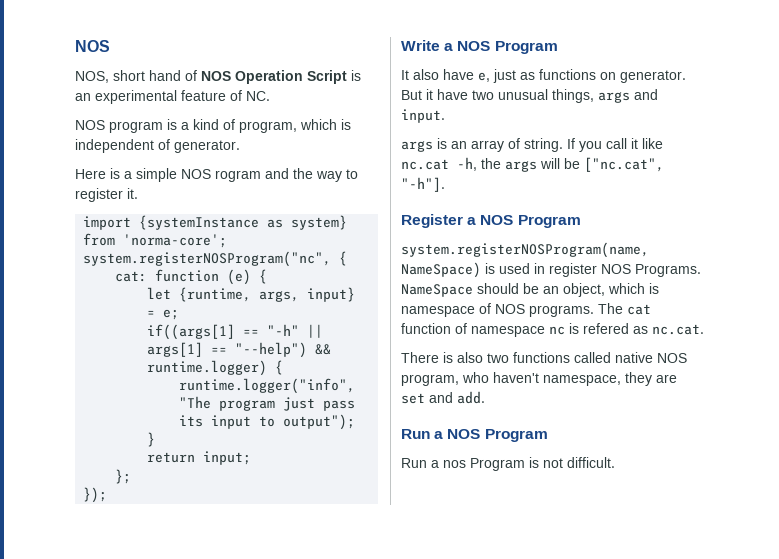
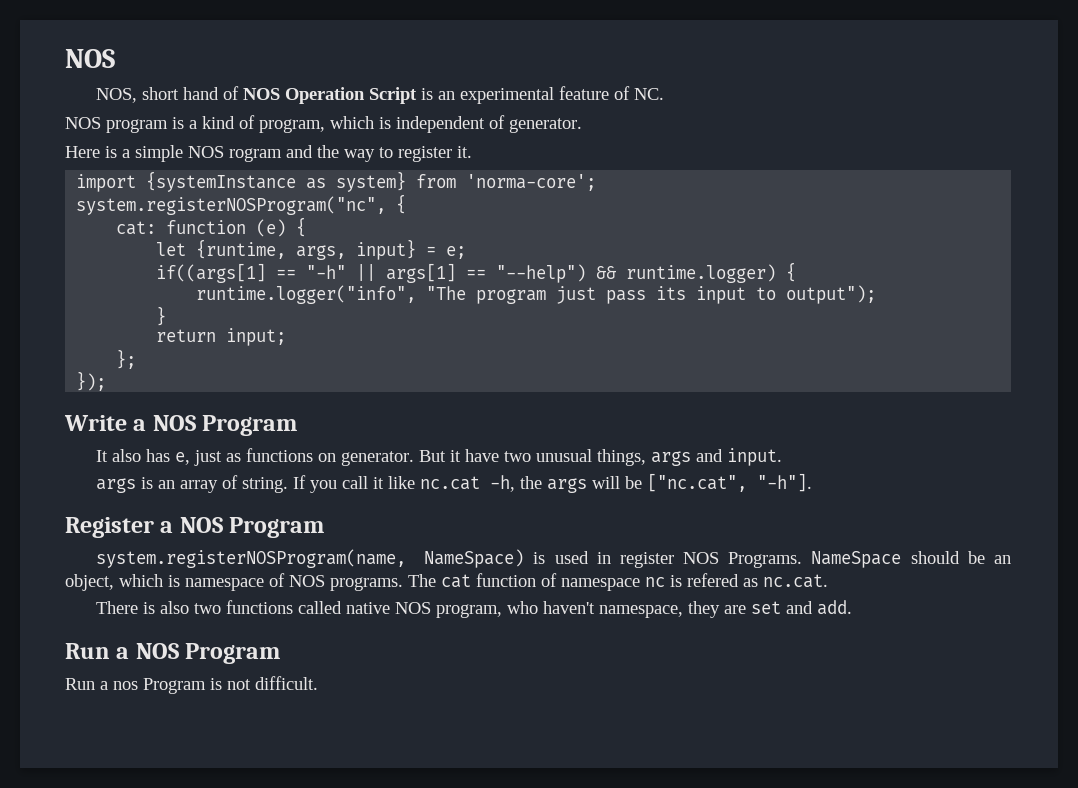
- It also have e, just as functions on generator.
+ It also has e, just as functions on generator.

